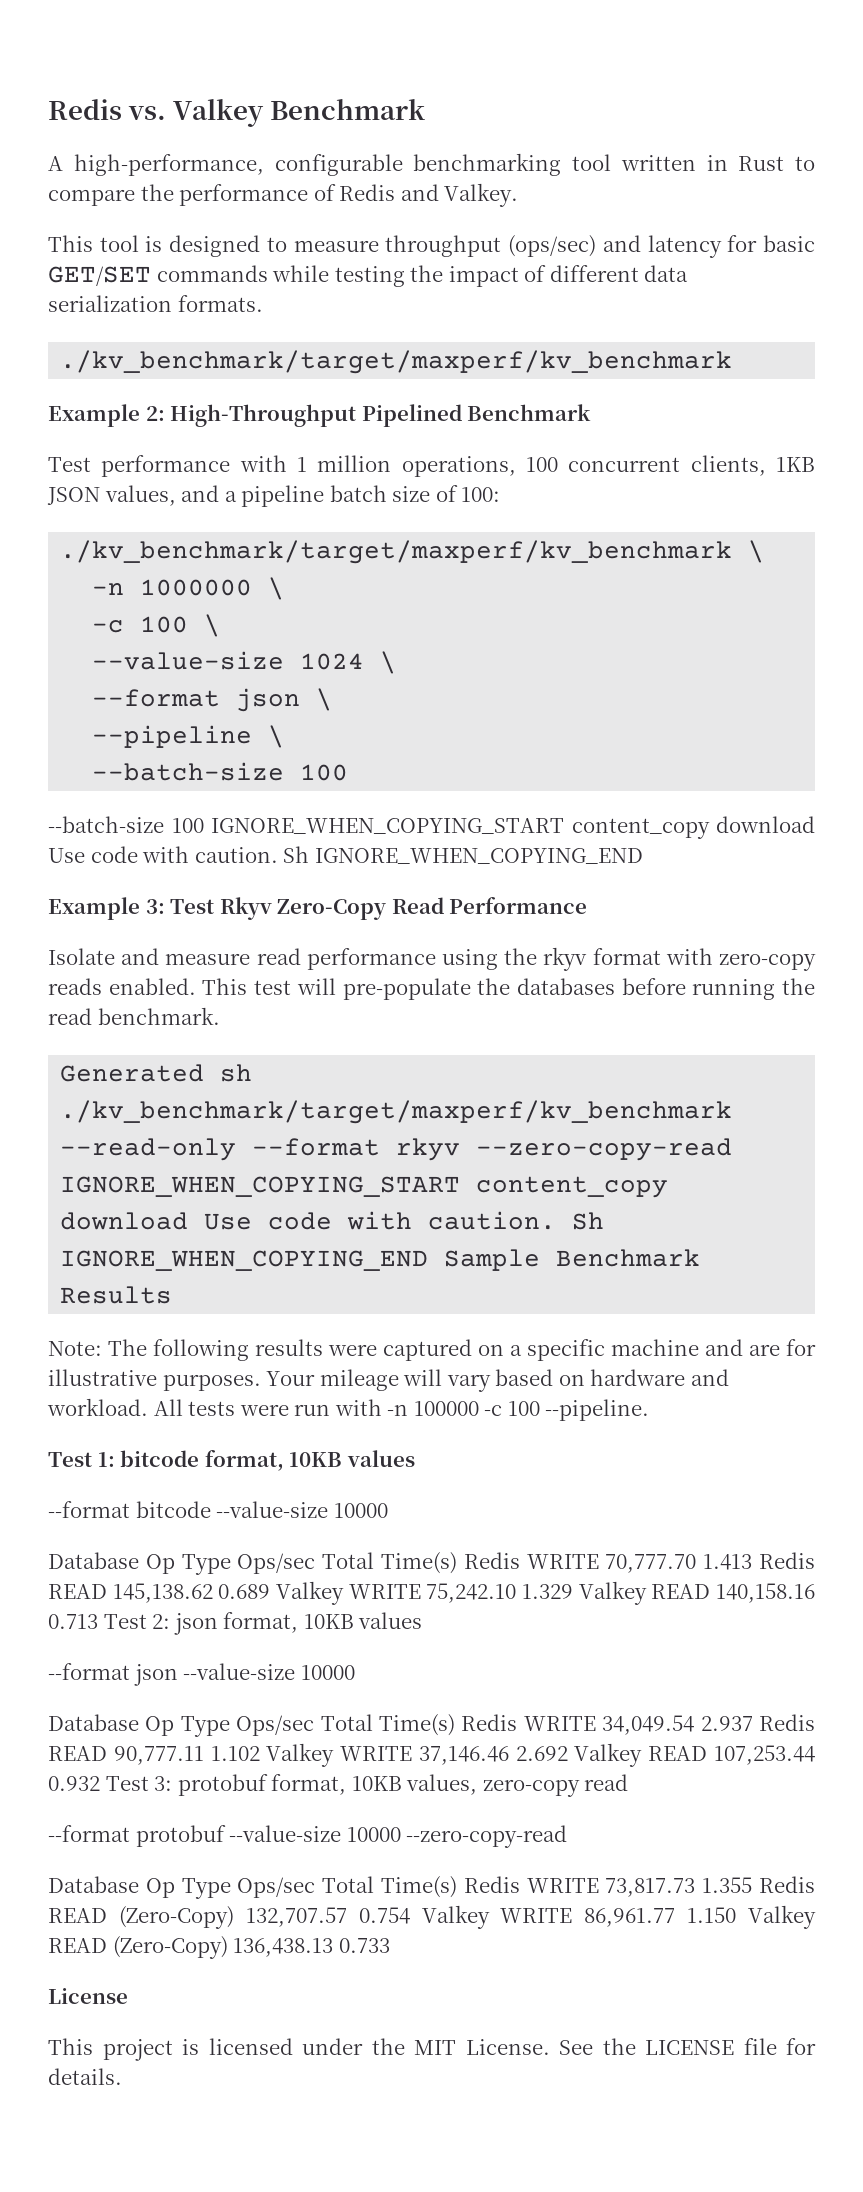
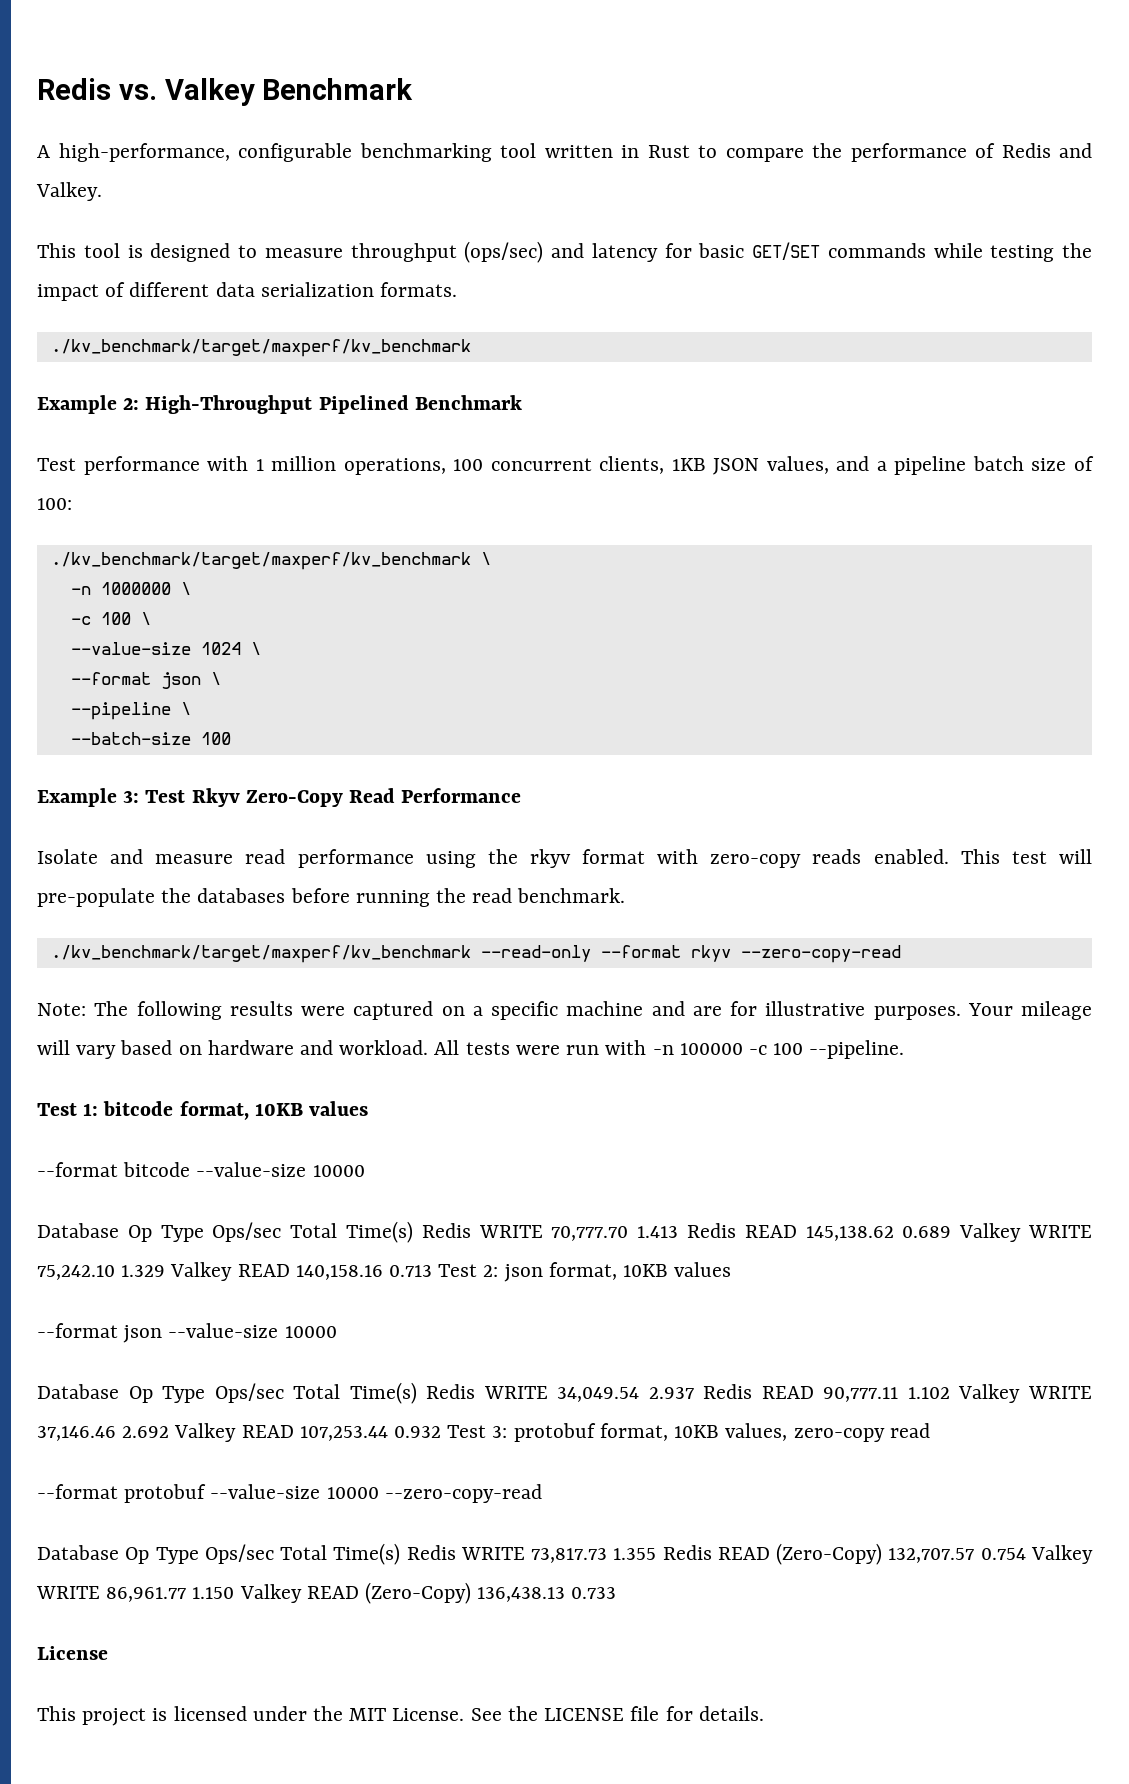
- --batch-size 100 IGNORE_WHEN_COPYING_START content_copy download Use code with caution. Sh IGNORE_WHEN_COPYING_END
- Generated sh ./kv_benchmark/target/maxperf/kv_benchmark --read-only --format rkyv --zero-copy-read IGNORE_WHEN_COPYING_START content_copy download Use code with caution. Sh IGNORE_WHEN_COPYING_END Sample Benchmark Results
+ ./kv_benchmark/target/maxperf/kv_benchmark --read-only --format rkyv --zero-copy-read

